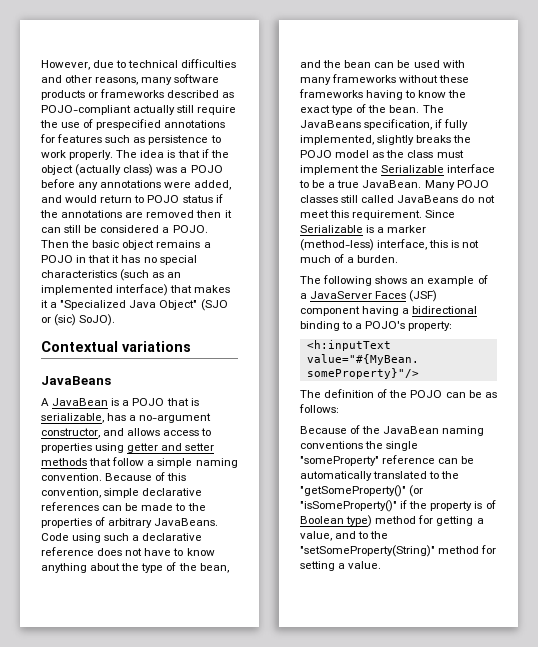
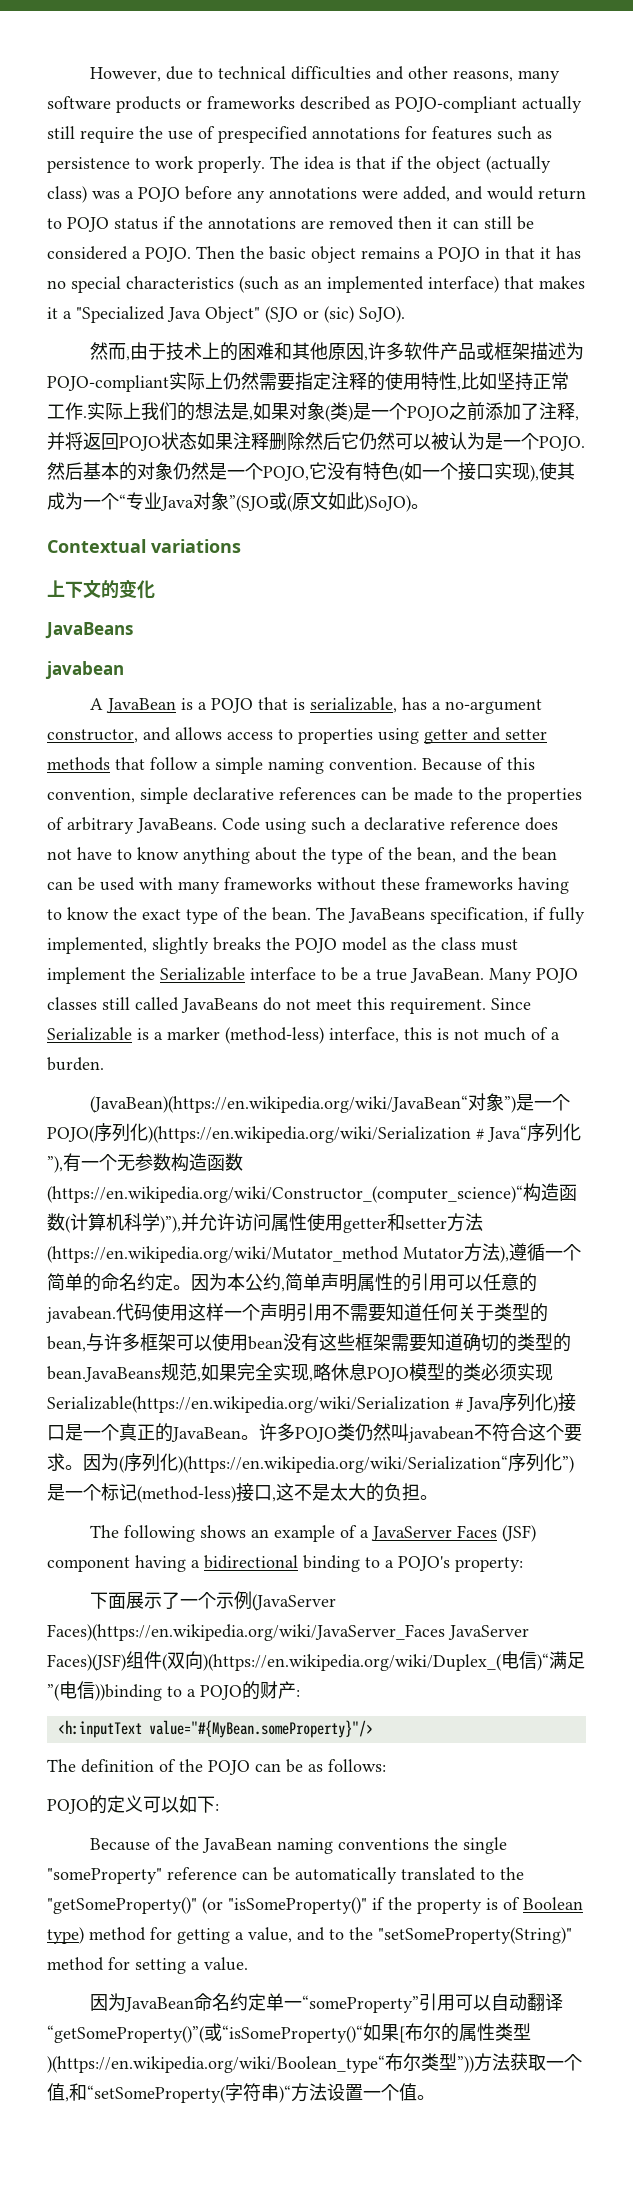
+ 然而,由于技术上的困难和其他原因,许多软件产品或框架描述为POJO-compliant实际上仍然需要指定注释的使用特性,比如坚持正常工作.实际上我们的想法是,如果对象(类)是一个POJO之前添加了注释,并将返回POJO状态如果注释删除然后它仍然可以被认为是一个POJO.然后基本的对象仍然是一个POJO,它没有特色(如一个接口实现),使其成为一个“专业Java对象”(SJO或(原文如此)SoJO)。
  Contextual variations
+ 上下文的变化
  JavaBeans
+ javabean
+ (JavaBean)(https://en.wikipedia.org/wiki/JavaBean“对象”)是一个POJO(序列化)(https://en.wikipedia.org/wiki/Serialization # Java“序列化”),有一个无参数构造函数(https://en.wikipedia.org/wiki/Constructor_(computer_science)“构造函数(计算机科学)”),并允许访问属性使用getter和setter方法(https://en.wikipedia.org/wiki/Mutator_method Mutator方法),遵循一个简单的命名约定。因为本公约,简单声明属性的引用可以任意的javabean.代码使用这样一个声明引用不需要知道任何关于类型的bean,与许多框架可以使用bean没有这些框架需要知道确切的类型的bean.JavaBeans规范,如果完全实现,略休息POJO模型的类必须实现Serializable(https://en.wikipedia.org/wiki/Serialization # Java序列化)接口是一个真正的JavaBean。许多POJO类仍然叫javabean不符合这个要求。因为(序列化)(https://en.wikipedia.org/wiki/Serialization“序列化”)是一个标记(method-less)接口,这不是太大的负担。
+ 下面展示了一个示例(JavaServer Faces)(https://en.wikipedia.org/wiki/JavaServer_Faces JavaServer Faces)(JSF)组件(双向)(https://en.wikipedia.org/wiki/Duplex_(电信)“满足”(电信))binding to a POJO的财产:
+ POJO的定义可以如下:
+ 因为JavaBean命名约定单一“someProperty”引用可以自动翻译“getSomeProperty()”(或“isSomeProperty()“如果[布尔的属性类型)(https://en.wikipedia.org/wiki/Boolean_type“布尔类型”))方法获取一个值,和“setSomeProperty(字符串)“方法设置一个值。

